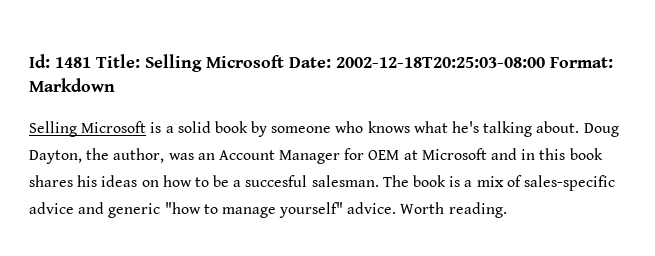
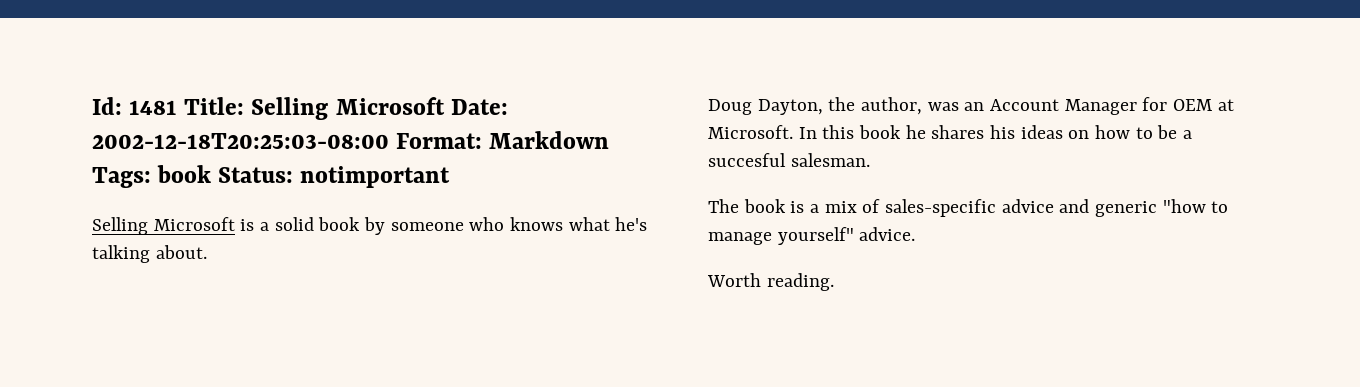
- Id: 1481 Title: Selling Microsoft Date: 2002-12-18T20:25:03-08:00 Format: Markdown
+ Id: 1481 Title: Selling Microsoft Date: 2002-12-18T20:25:03-08:00 Format: Markdown Tags: book Status: notimportant
- Selling Microsoft is a solid book by someone who knows what he's talking about. Doug Dayton, the author, was an Account Manager for OEM at Microsoft and in this book shares his ideas on how to be a succesful salesman. The book is a mix of sales-specific advice and generic "how to manage yourself" advice. Worth reading.
+ Selling Microsoft is a solid book by someone who knows what he's talking about.
+ Doug Dayton, the author, was an Account Manager for OEM at Microsoft. In this book he shares his ideas on how to be a succesful salesman.
+ The book is a mix of sales-specific advice and generic "how to manage yourself" advice.
+ Worth reading.

